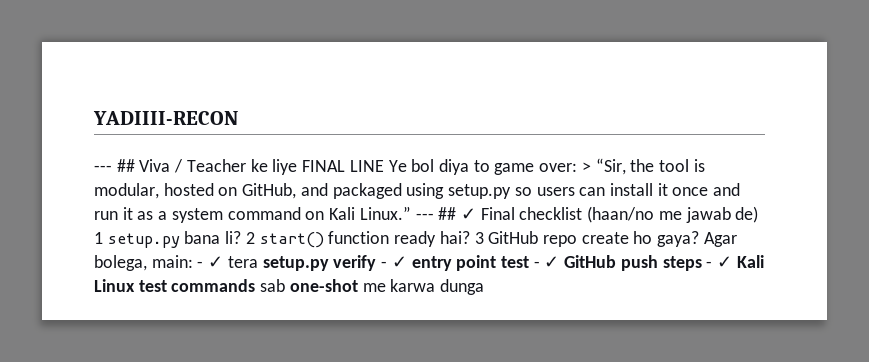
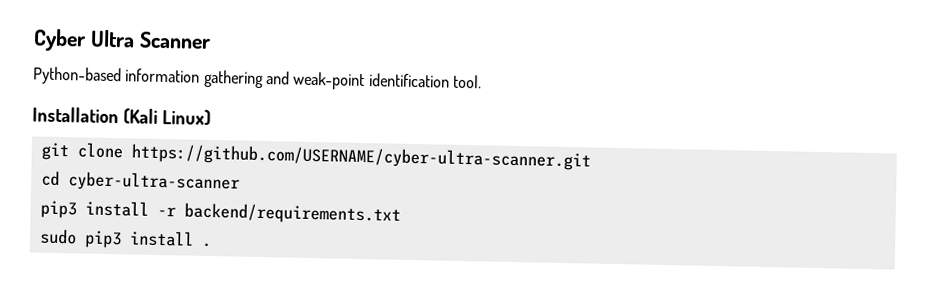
- YADIIII-RECON
- --- ## Viva / Teacher ke liye FINAL LINE Ye bol diya to game over: > “Sir, the tool is modular, hosted on GitHub, and packaged using setup.py so users can install it once and run it as a system command on Kali Linux.” --- ## ✓ Final checklist (haan/no me jawab de) 1 setup.py bana li? 2 start() function ready hai? 3 GitHub repo create ho gaya? Agar bolega, main: - ✓ tera setup.py verify - ✓ entry point test - ✓ GitHub push steps - ✓ Kali Linux test commands sab one-shot me karwa dunga
+ Cyber Ultra Scanner
+ Python-based information gathering and weak-point identification tool.
+ Installation (Kali Linux)
+ git clone https://github.com/USERNAME/cyber-ultra-scanner.git
+ cd cyber-ultra-scanner
+ pip3 install -r backend/requirements.txt
+ sudo pip3 install .

